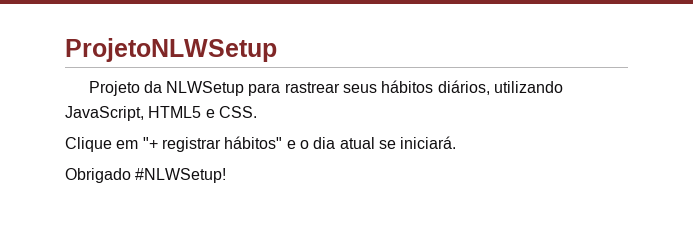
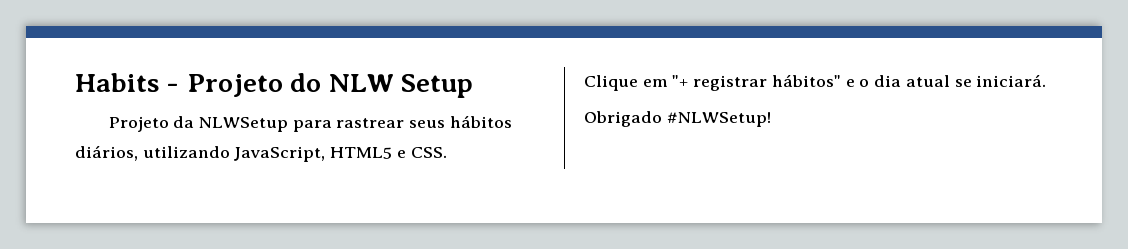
- ProjetoNLWSetup
+ Habits - Projeto do NLW Setup

